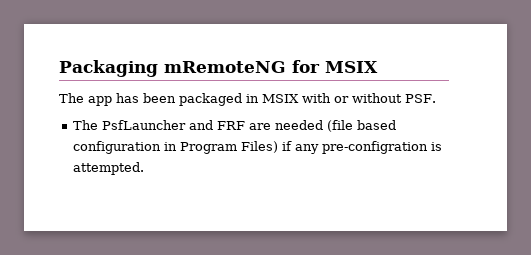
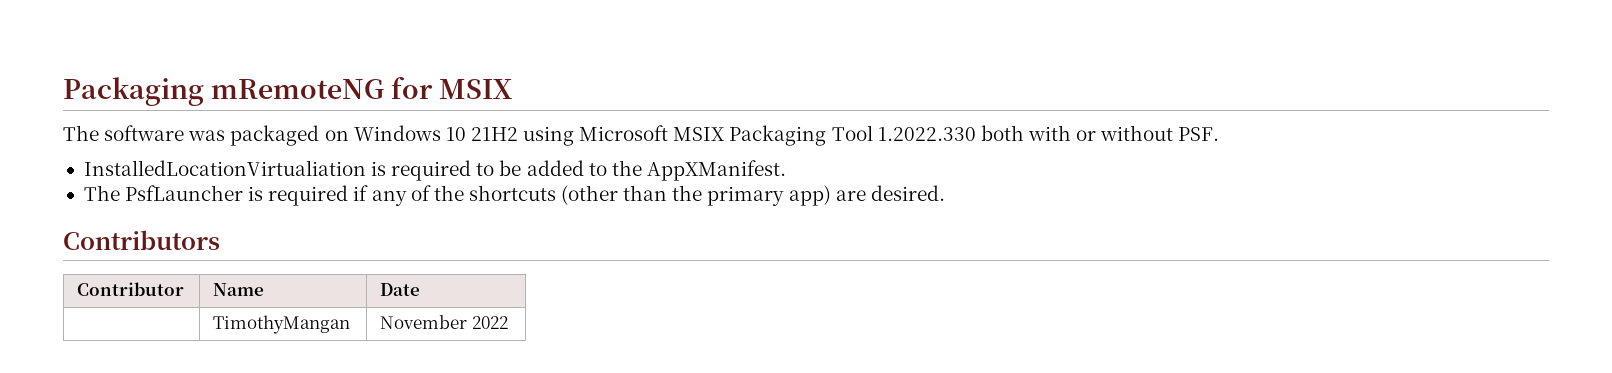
- The app has been packaged in MSIX with or without PSF.
- The PsfLauncher and FRF are needed (file based configuration in Program Files) if any pre-configration is attempted.
+ The software was packaged on Windows 10 21H2 using Microsoft MSIX Packaging Tool 1.2022.330 both with or without PSF.
+ InstalledLocationVirtualiation is required to be added to the AppXManifest.
+ The PsfLauncher is required if any of the shortcuts (other than the primary app) are desired.
+ Contributors
+ Contributor | Name | Date
+ | TimothyMangan | November 2022

